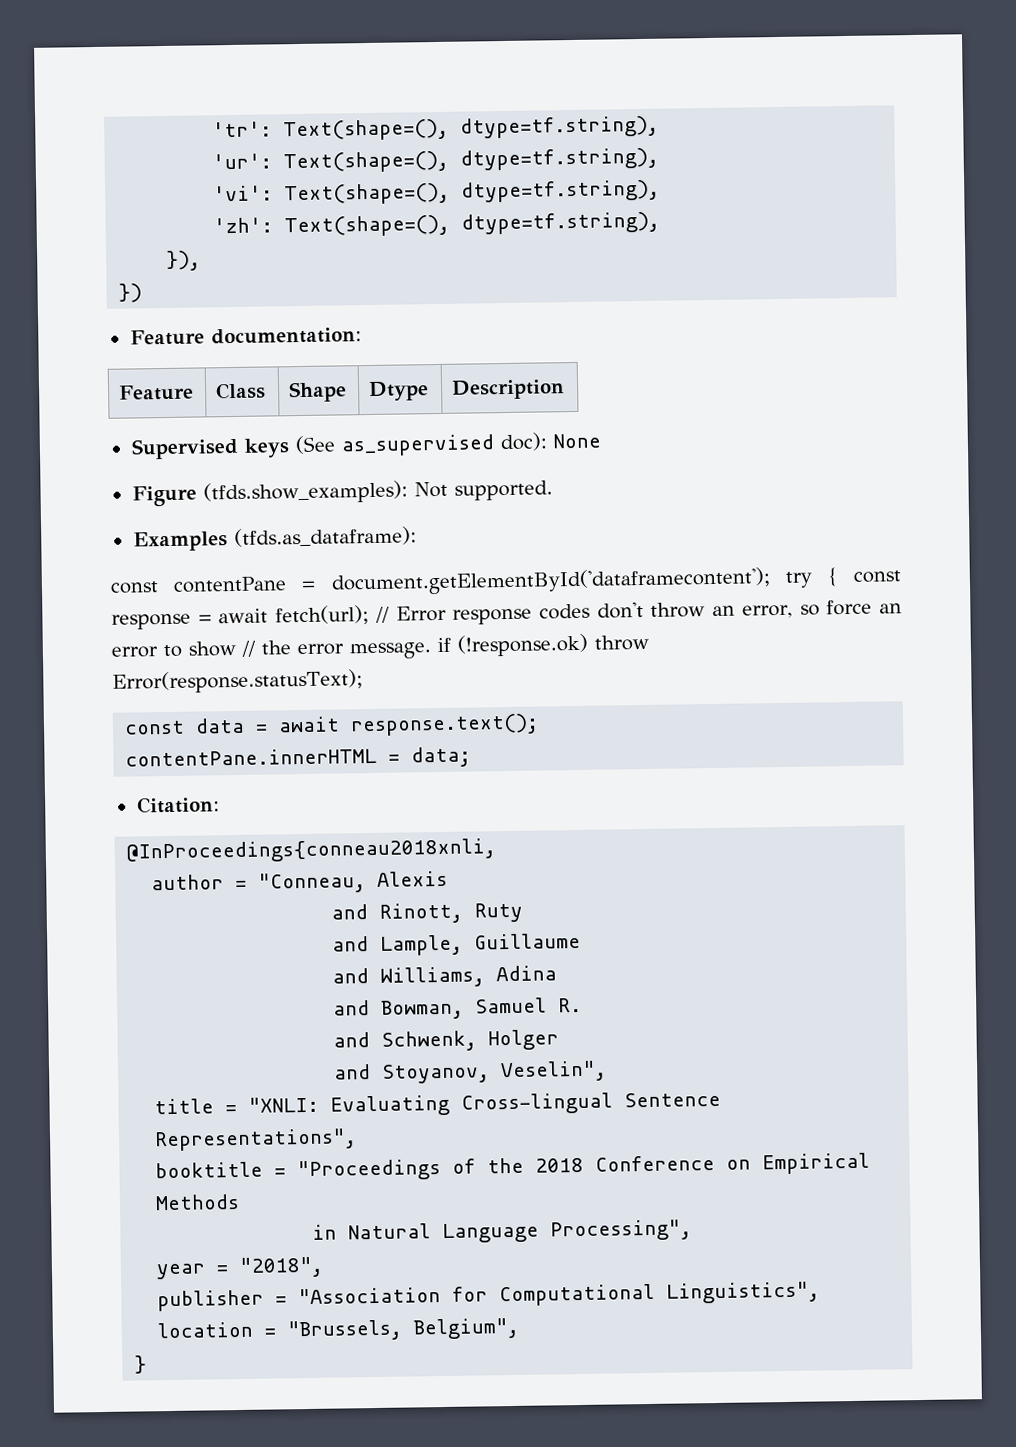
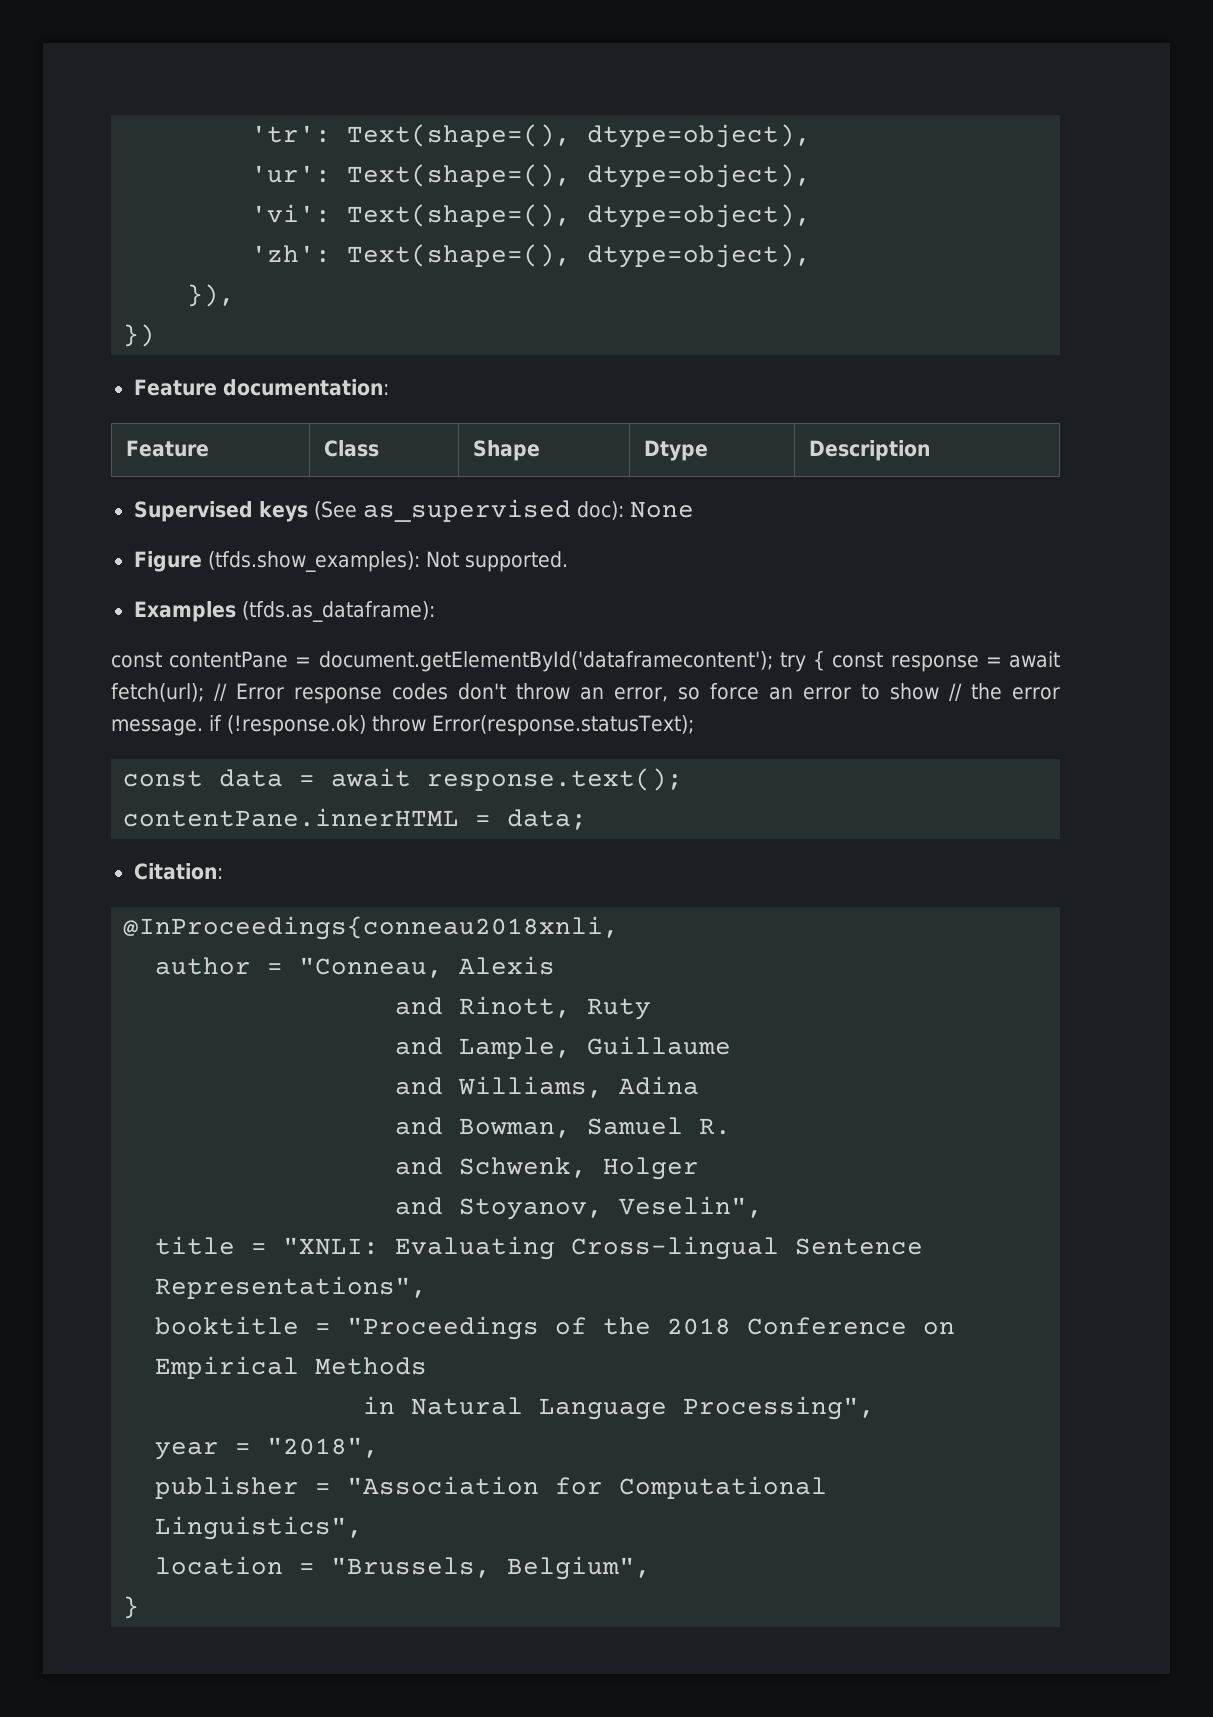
- 'tr': Text(shape=(), dtype=tf.string),
+ 'tr': Text(shape=(), dtype=object),
- 'ur': Text(shape=(), dtype=tf.string),
+ 'ur': Text(shape=(), dtype=object),
- 'vi': Text(shape=(), dtype=tf.string),
+ 'vi': Text(shape=(), dtype=object),
- 'zh': Text(shape=(), dtype=tf.string),
+ 'zh': Text(shape=(), dtype=object),

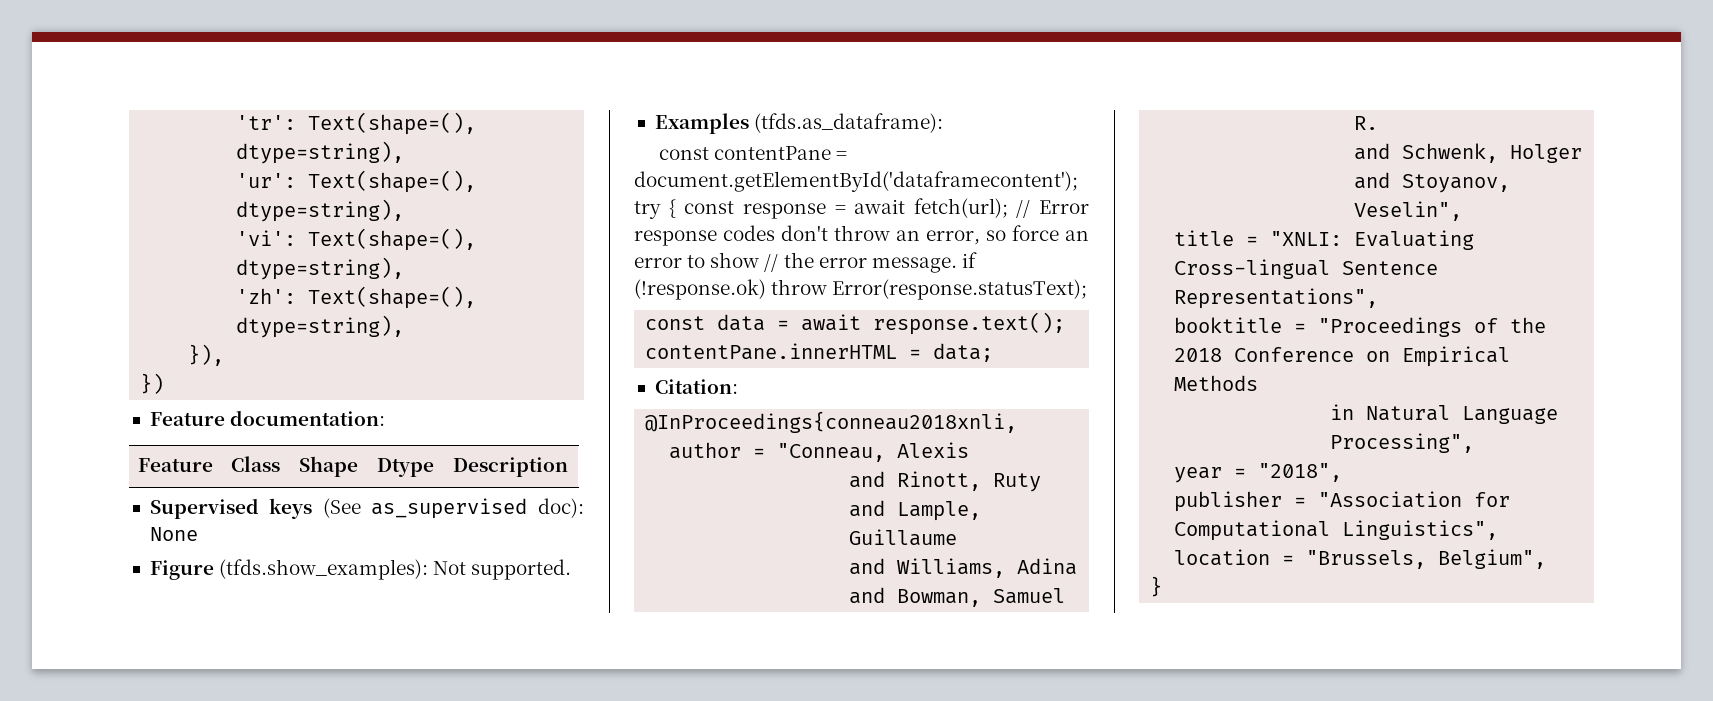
- 'tr': Text(shape=(), dtype=object),
+ 'tr': Text(shape=(), dtype=string),
- 'ur': Text(shape=(), dtype=object),
+ 'ur': Text(shape=(), dtype=string),
- 'vi': Text(shape=(), dtype=object),
+ 'vi': Text(shape=(), dtype=string),
- 'zh': Text(shape=(), dtype=object),
+ 'zh': Text(shape=(), dtype=string),

